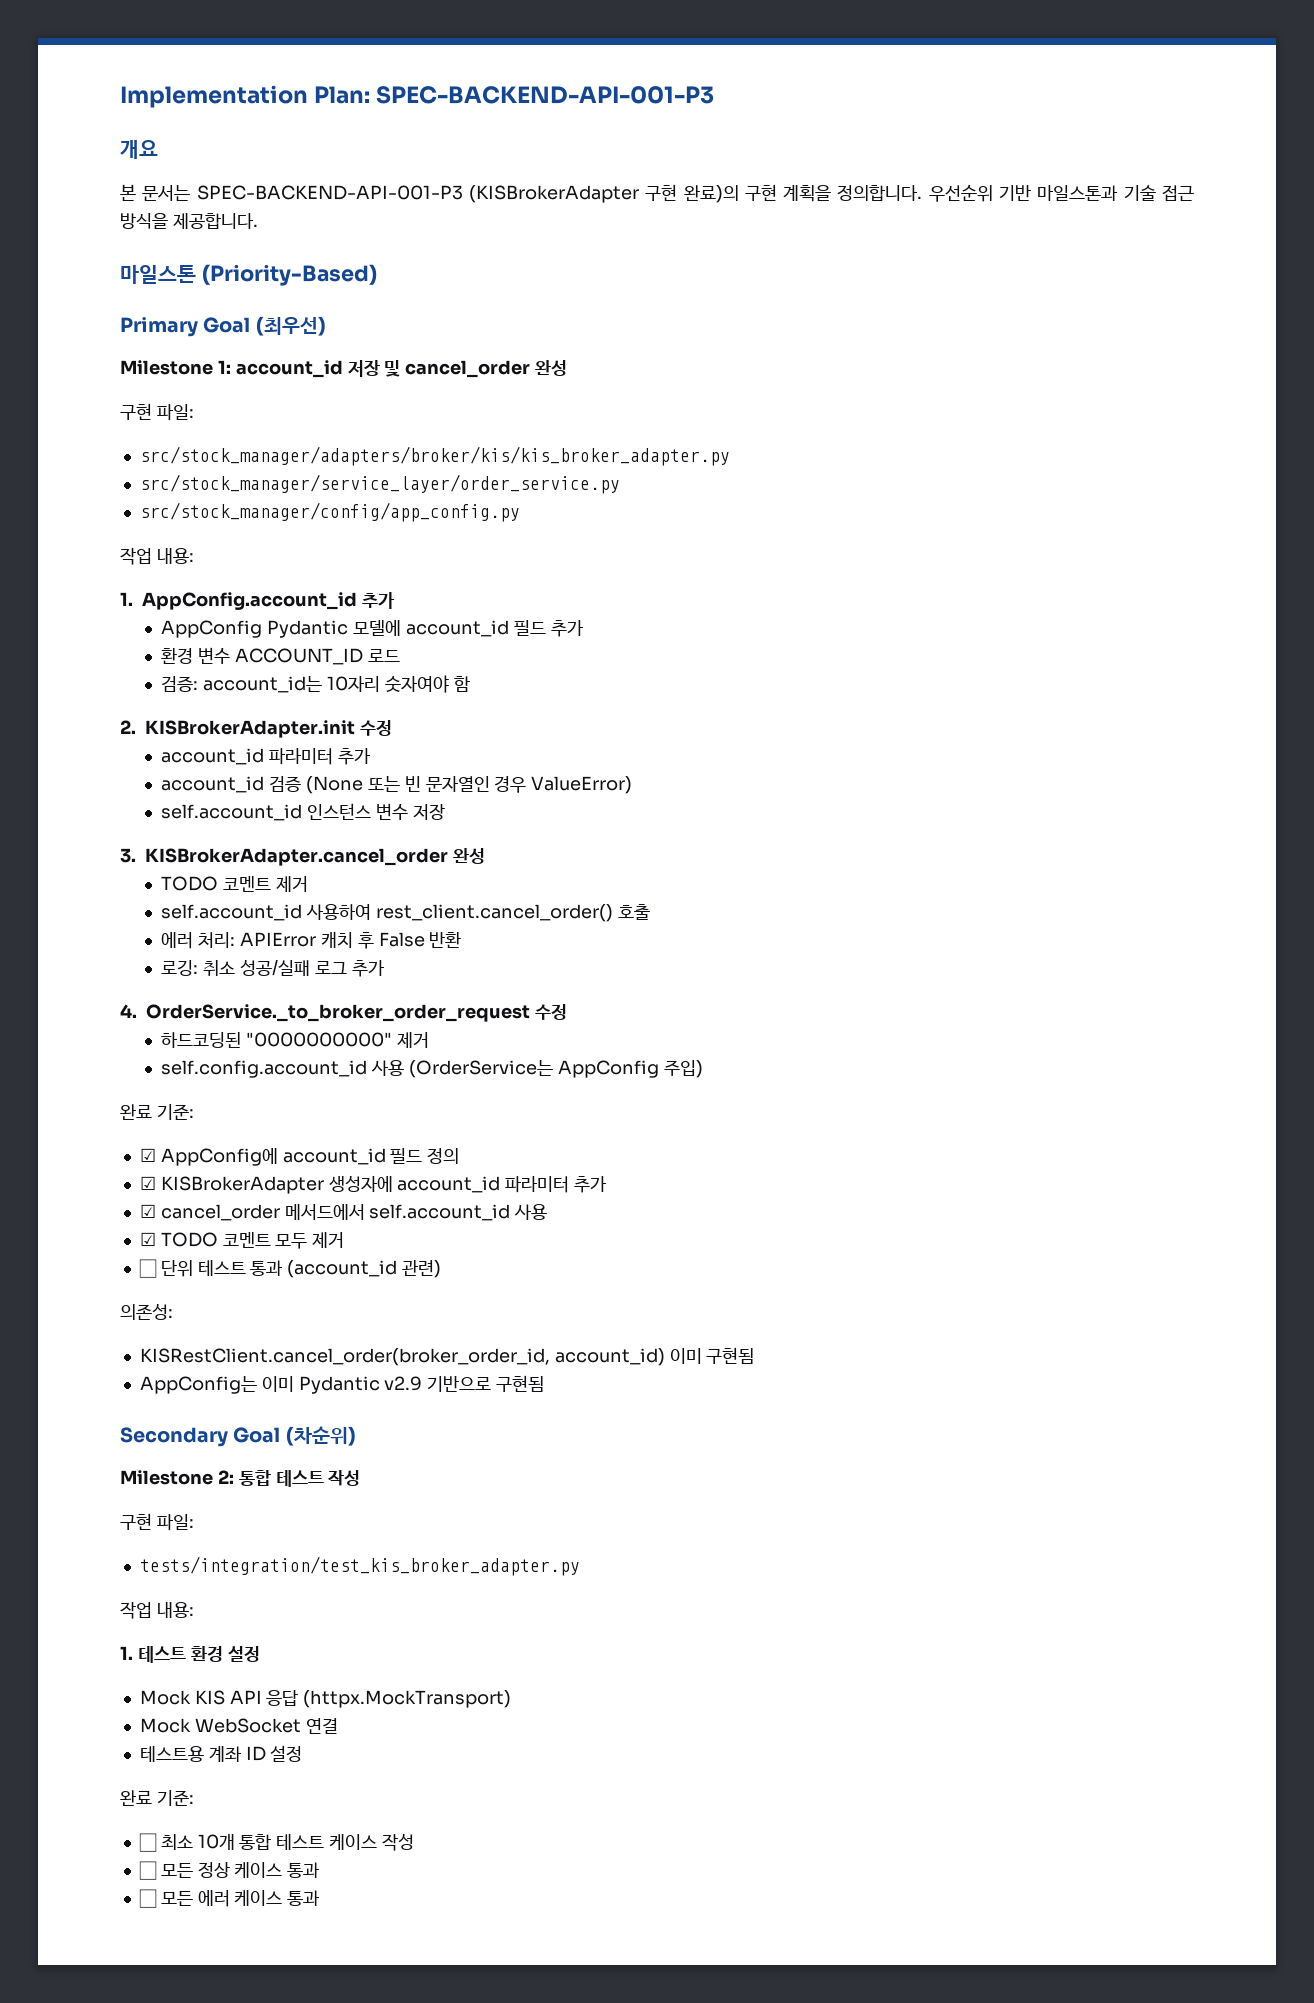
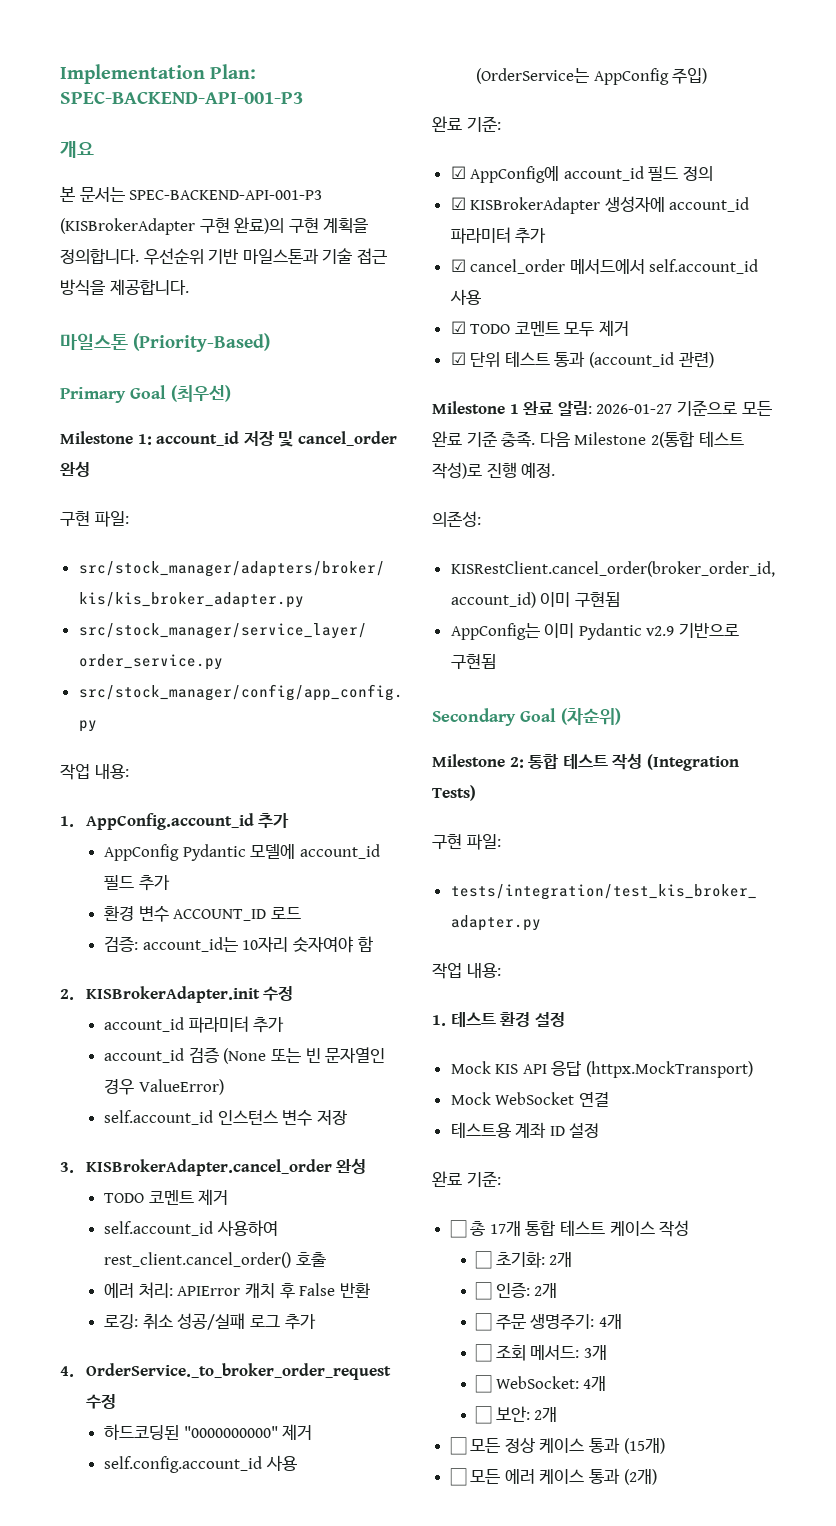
- ☐ 단위 테스트 통과 (account_id 관련)
+ ☑ 단위 테스트 통과 (account_id 관련)
+ Milestone 1 완료 알림: 2026-01-27 기준으로 모든 완료 기준 충족. 다음 Milestone 2(통합 테스트 작성)로 진행 예정.
- Milestone 2: 통합 테스트 작성
+ Milestone 2: 통합 테스트 작성 (Integration Tests)
- ☐ 최소 10개 통합 테스트 케이스 작성
+ ☐ 총 17개 통합 테스트 케이스 작성
+ ☐ 초기화: 2개
+ ☐ 인증: 2개
+ ☐ 주문 생명주기: 4개
+ ☐ 조회 메서드: 3개
+ ☐ WebSocket: 4개
+ ☐ 보안: 2개
- ☐ 모든 정상 케이스 통과
+ ☐ 모든 정상 케이스 통과 (15개)
- ☐ 모든 에러 케이스 통과
+ ☐ 모든 에러 케이스 통과 (2개)

